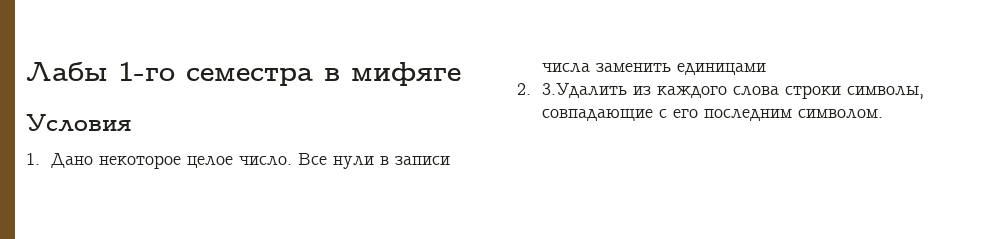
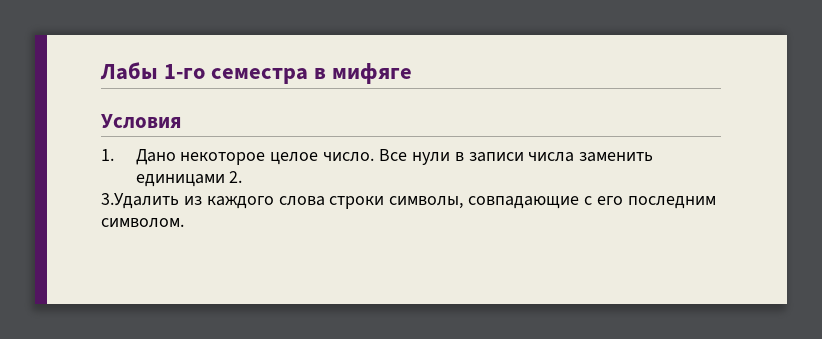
- Все нули в записи числа заменить единицами
- 2. 3.Удалить из каждого слова строки символы, совпадающие с его последним символом.
+ Все нули в записи числа заменить единицами 2.
+ 3.Удалить из каждого слова строки символы, совпадающие с его последним символом.

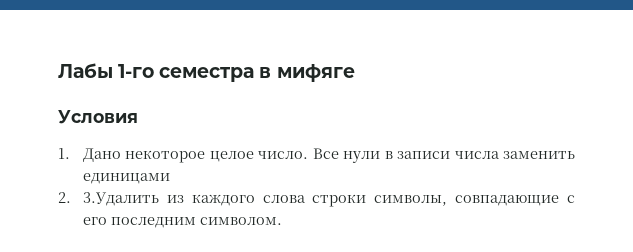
- Все нули в записи числа заменить единицами 2.
- 3.Удалить из каждого слова строки символы, совпадающие с его последним символом.
+ Все нули в записи числа заменить единицами
+ 2. 3.Удалить из каждого слова строки символы, совпадающие с его последним символом.

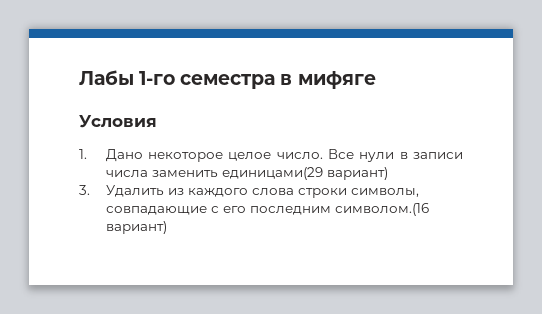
- Все нули в записи числа заменить единицами
- 2. 3.Удалить из каждого слова строки символы, совпадающие с его последним символом.
+ Все нули в записи числа заменить единицами(29 вариант)
+ 3. Удалить из каждого слова строки символы, совпадающие с его последним символом.(16 вариант)

